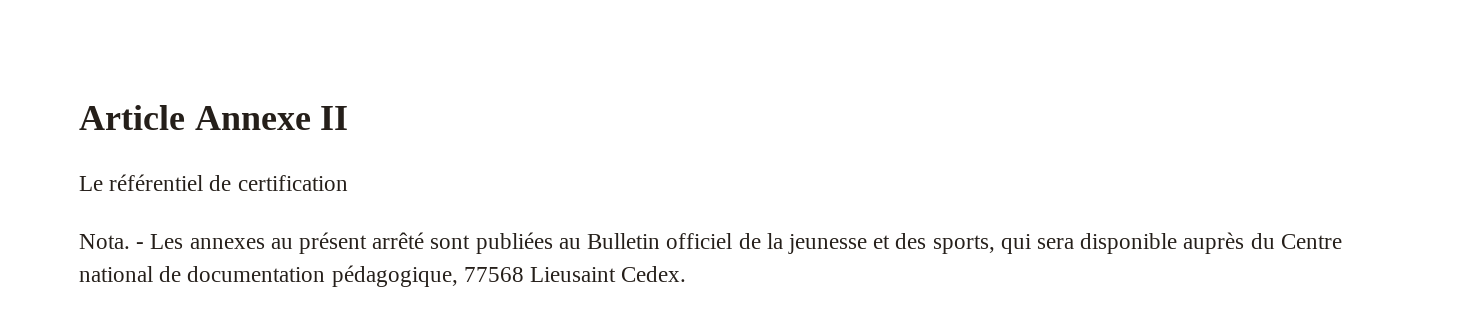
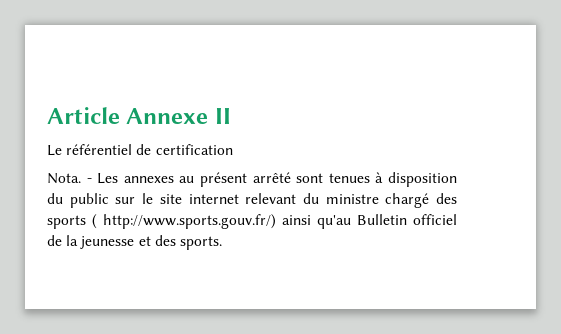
- - Les annexes au présent arrêté sont publiées au Bulletin officiel de la jeunesse et des sports, qui sera disponible auprès du Centre national de documentation pédagogique, 77568 Lieusaint Cedex.
+ - Les annexes au présent arrêté sont tenues à disposition du public sur le site internet relevant du ministre chargé des sports ( http://www.sports.gouv.fr/) ainsi qu'au Bulletin officiel de la jeunesse et des sports.

